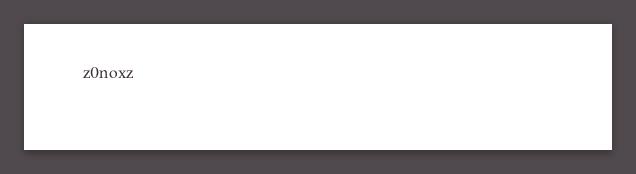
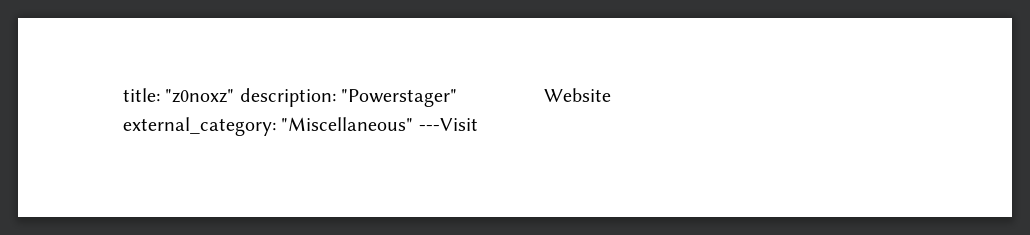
- z0noxz
+ title: "z0noxz" description: "Powerstager" external_category: "Miscellaneous" ---Visit Website

